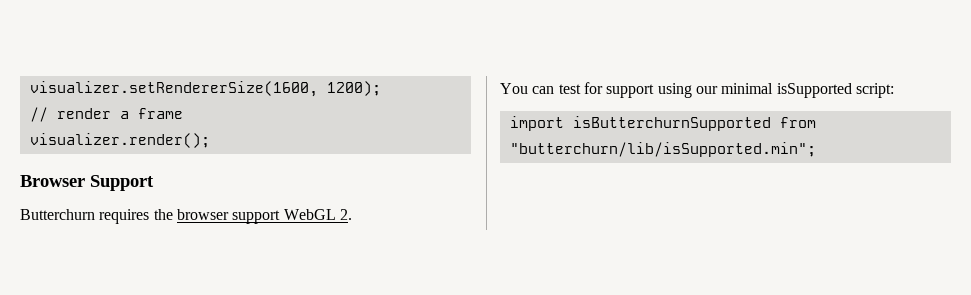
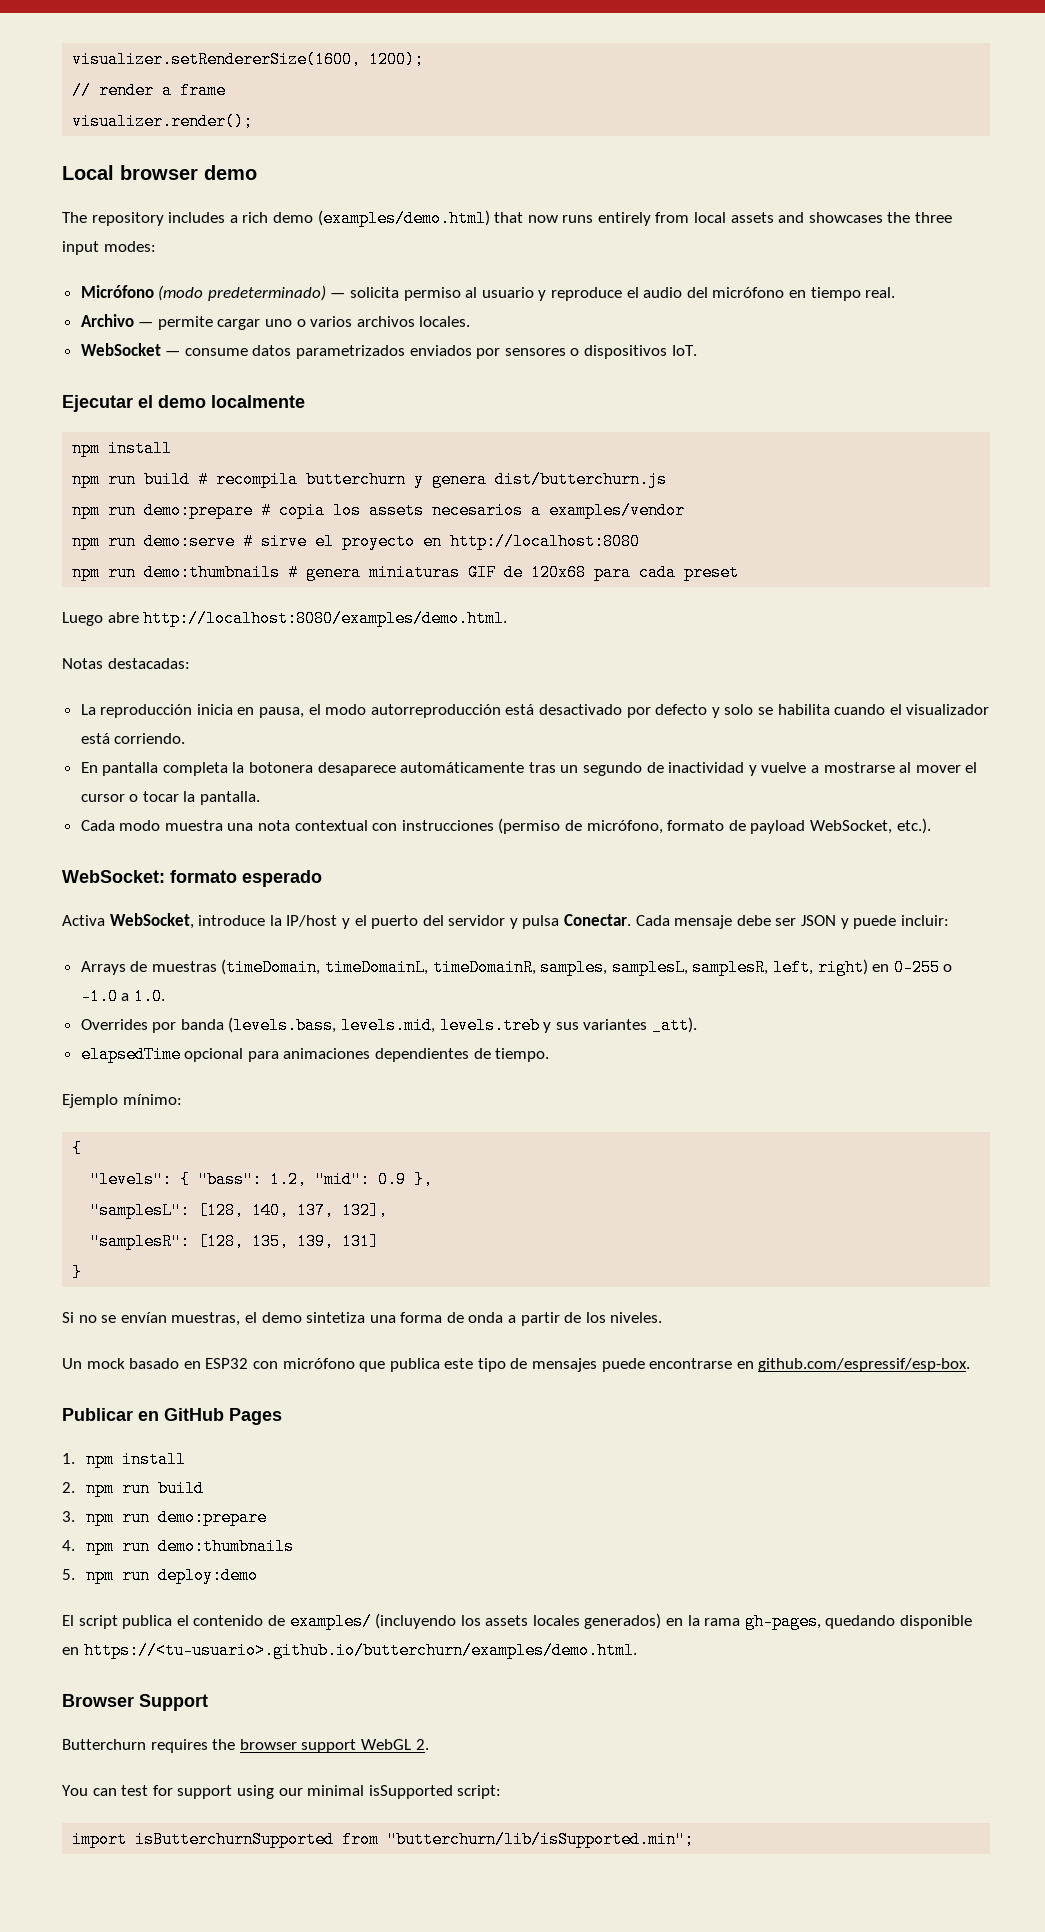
+ Local browser demo
+ The repository includes a rich demo (examples/demo.html) that now runs entirely from local assets and showcases the three input modes:
+ Micrófono (modo predeterminado) — solicita permiso al usuario y reproduce el audio del micrófono en tiempo real.
+ Archivo — permite cargar uno o varios archivos locales.
+ WebSocket — consume datos parametrizados enviados por sensores o dispositivos IoT.
+ Ejecutar el demo localmente
+ npm install
+ npm run build # recompila butterchurn y genera dist/butterchurn.js
+ npm run demo:prepare # copia los assets necesarios a examples/vendor
+ npm run demo:serve # sirve el proyecto en http://localhost:8080
+ npm run demo:thumbnails # genera miniaturas GIF de 120x68 para cada preset
+ Luego abre http://localhost:8080/examples/demo.html.
+ Notas destacadas:
+ La reproducción inicia en pausa, el modo autorreproducción está desactivado por defecto y solo se habilita cuando el visualizador está corriendo.
+ En pantalla completa la botonera desaparece automáticamente tras un segundo de inactividad y vuelve a mostrarse al mover el cursor o tocar la pantalla.
+ Cada modo muestra una nota contextual con instrucciones (permiso de micrófono, formato de payload WebSocket, etc.).
+ WebSocket: formato esperado
+ Activa WebSocket, introduce la IP/host y el puerto del servidor y pulsa Conectar. Cada mensaje debe ser JSON y puede incluir:
+ Arrays de muestras (timeDomain, timeDomainL, timeDomainR, samples, samplesL, samplesR, left, right) en 0-255 o -1.0 a 1.0.
+ Overrides por banda (levels.bass, levels.mid, levels.treb y sus variantes _att).
+ elapsedTime opcional para animaciones dependientes de tiempo.
+ Ejemplo mínimo:
+ {
+ "levels": { "bass": 1.2, "mid": 0.9 },
+ "samplesL": [128, 140, 137, 132],
+ "samplesR": [128, 135, 139, 131]
+ }
+ Si no se envían muestras, el demo sintetiza una forma de onda a partir de los niveles.
+ Un mock basado en ESP32 con micrófono que publica este tipo de mensajes puede encontrarse en github.com/espressif/esp-box.
+ Publicar en GitHub Pages
+ 1. npm install
+ 2. npm run build
+ 3. npm run demo:prepare
+ 4. npm run demo:thumbnails
+ 5. npm run deploy:demo
+ El script publica el contenido de examples/ (incluyendo los assets locales generados) en la rama gh-pages, quedando disponible en https://<tu-usuario>.github.io/butterchurn/examples/demo.html.

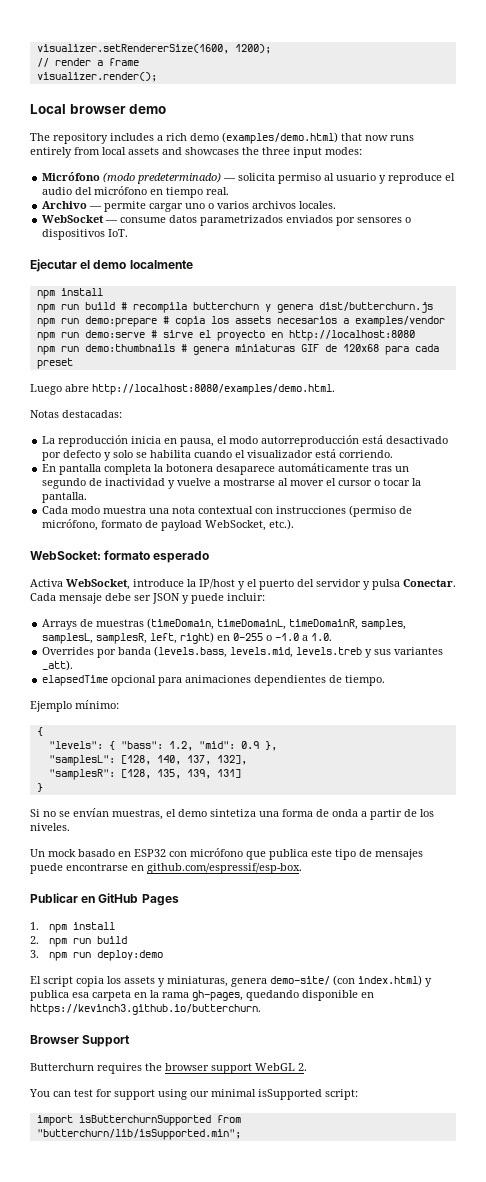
- 3. npm run demo:prepare
- 4. npm run demo:thumbnails
- 5. npm run deploy:demo
- El script publica el contenido de examples/ (incluyendo los assets locales generados) en la rama gh-pages, quedando disponible en https://<tu-usuario>.github.io/butterchurn/examples/demo.html.
+ 3. npm run deploy:demo
+ El script copia los assets y miniaturas, genera demo-site/ (con index.html) y publica esa carpeta en la rama gh-pages, quedando disponible en https://kevinch3.github.io/butterchurn.

